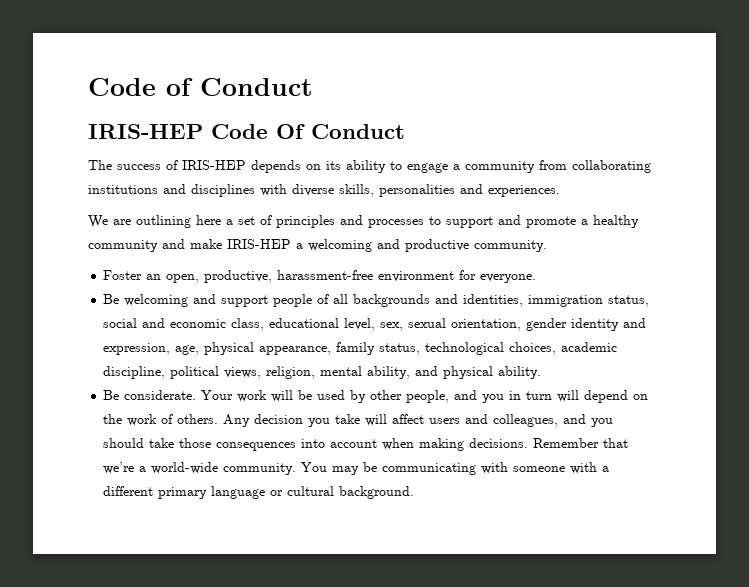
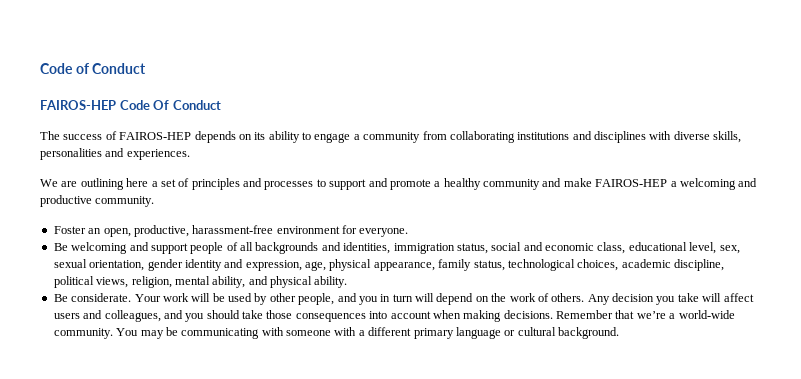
- IRIS-HEP Code Of Conduct
+ FAIROS-HEP Code Of Conduct
- The success of IRIS-HEP depends on its ability to engage a community from collaborating institutions and disciplines with diverse skills, personalities and experiences.
+ The success of FAIROS-HEP depends on its ability to engage a community from collaborating institutions and disciplines with diverse skills, personalities and experiences.
- We are outlining here a set of principles and processes to support and promote a healthy community and make IRIS-HEP a welcoming and productive community.
+ We are outlining here a set of principles and processes to support and promote a healthy community and make FAIROS-HEP a welcoming and productive community.

